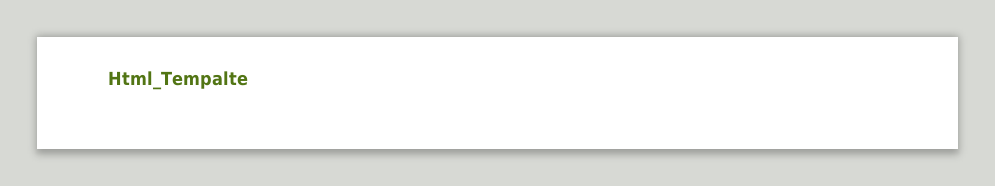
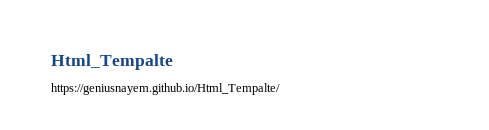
+ https://geniusnayem.github.io/Html_Tempalte/

